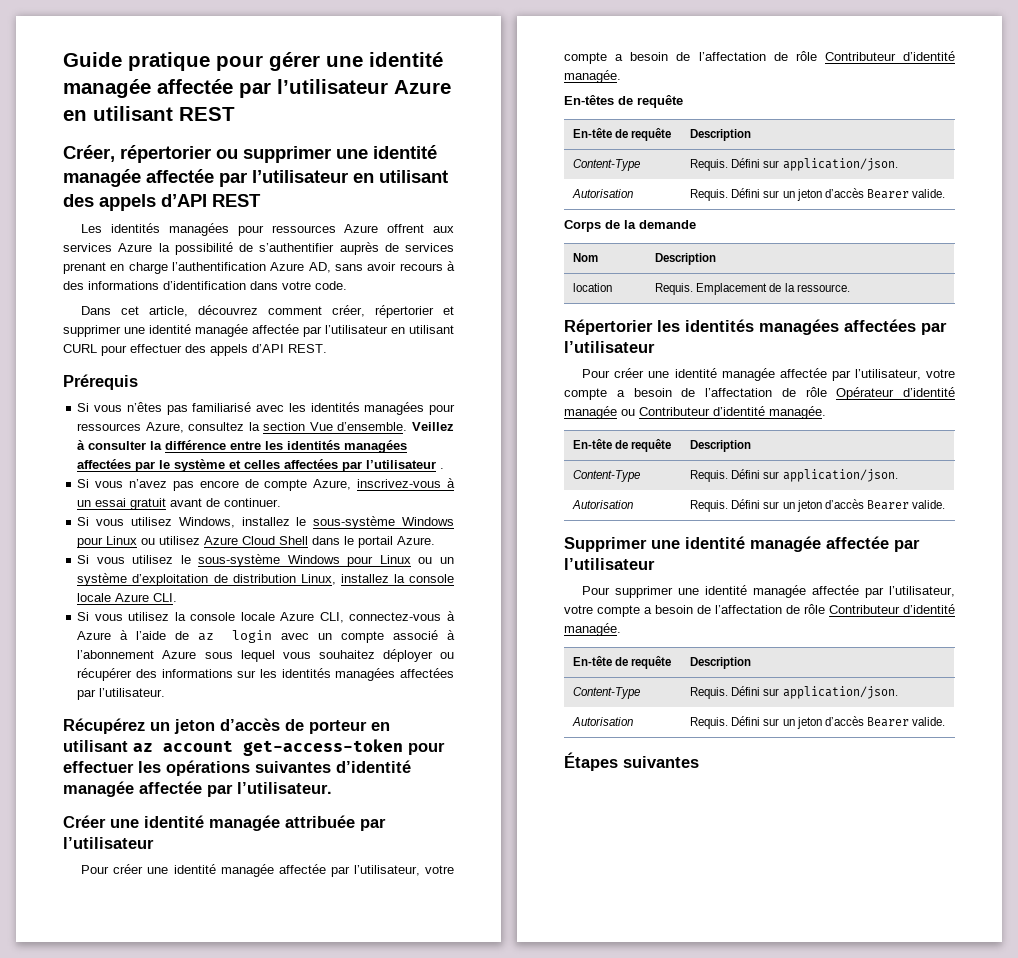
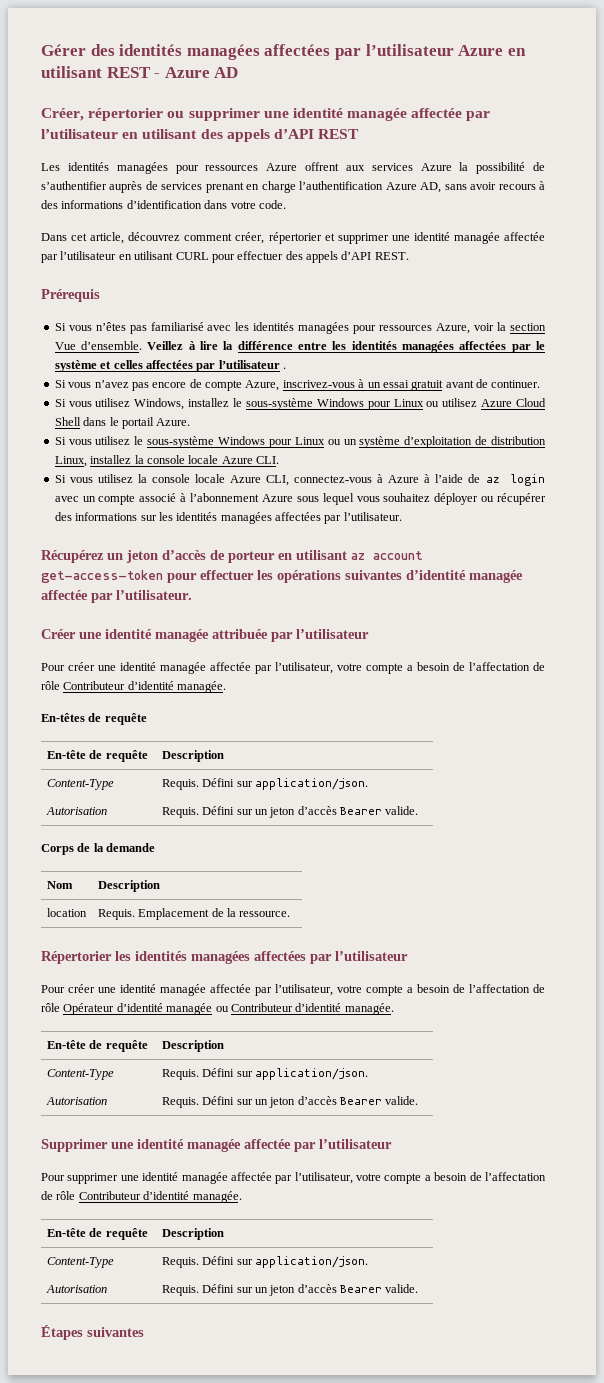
- Guide pratique pour gérer une identité managée affectée par l’utilisateur Azure en utilisant REST
+ Gérer des identités managées affectées par l’utilisateur Azure en utilisant REST - Azure AD
- Si vous n’êtes pas familiarisé avec les identités managées pour ressources Azure, consultez la section Vue d’ensemble.
+ Si vous n’êtes pas familiarisé avec les identités managées pour ressources Azure, voir la section Vue d’ensemble.
- Veillez à consulter la différence entre les identités managées affectées par le système et celles affectées par l’utilisateur .
+ Veillez à lire la différence entre les identités managées affectées par le système et celles affectées par l’utilisateur .

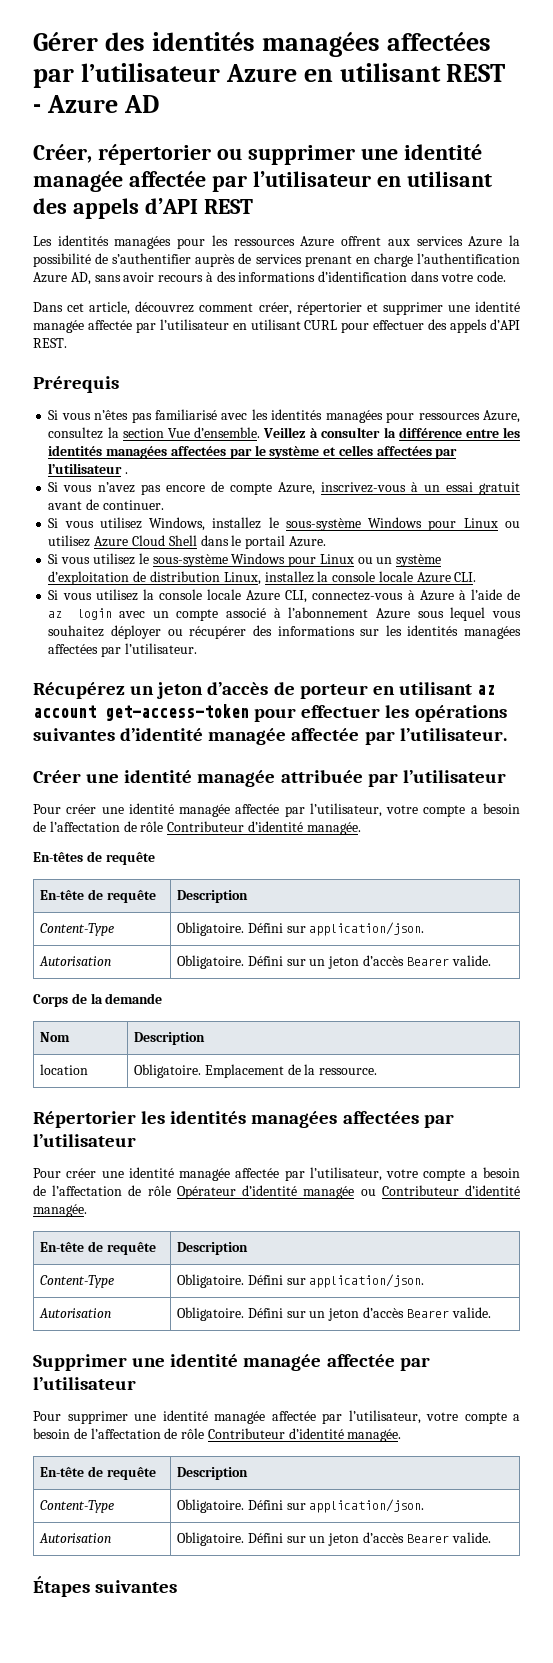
- Les identités managées pour ressources Azure offrent aux services Azure la possibilité de s’authentifier auprès de services prenant en charge l’authentification Azure AD, sans avoir recours à des informations d’identification dans votre code.
+ Les identités managées pour les ressources Azure offrent aux services Azure la possibilité de s’authentifier auprès de services prenant en charge l’authentification Azure AD, sans avoir recours à des informations d’identification dans votre code.
- Si vous n’êtes pas familiarisé avec les identités managées pour ressources Azure, voir la section Vue d’ensemble.
+ Si vous n’êtes pas familiarisé avec les identités managées pour ressources Azure, consultez la section Vue d’ensemble.
- Veillez à lire la différence entre les identités managées affectées par le système et celles affectées par l’utilisateur .
+ Veillez à consulter la différence entre les identités managées affectées par le système et celles affectées par l’utilisateur .
  En-têtes de requête
  En-tête de requête | Description
- Content-Type | Requis. Défini sur application/json.
- Autorisation | Requis. Défini sur un jeton d’accès Bearer valide.
+ Content-Type | Obligatoire. Défini sur application/json.
+ Autorisation | Obligatoire. Défini sur un jeton d’accès Bearer valide.
- location | Requis. Emplacement de la ressource.
+ location | Obligatoire. Emplacement de la ressource.
  Pour créer une identité managée affectée par l’utilisateur, votre compte a besoin de l’affectation de rôle Opérateur d’identité managée ou Contributeur d’identité managée.
  En-tête de requête | Description
- Content-Type | Requis. Défini sur application/json.
- Autorisation | Requis. Défini sur un jeton d’accès Bearer valide.
+ Content-Type | Obligatoire. Défini sur application/json.
+ Autorisation | Obligatoire. Défini sur un jeton d’accès Bearer valide.
  Pour supprimer une identité managée affectée par l’utilisateur, votre compte a besoin de l’affectation de rôle Contributeur d’identité managée.
  En-tête de requête | Description
- Content-Type | Requis. Défini sur application/json.
- Autorisation | Requis. Défini sur un jeton d’accès Bearer valide.
+ Content-Type | Obligatoire. Défini sur application/json.
+ Autorisation | Obligatoire. Défini sur un jeton d’accès Bearer valide.

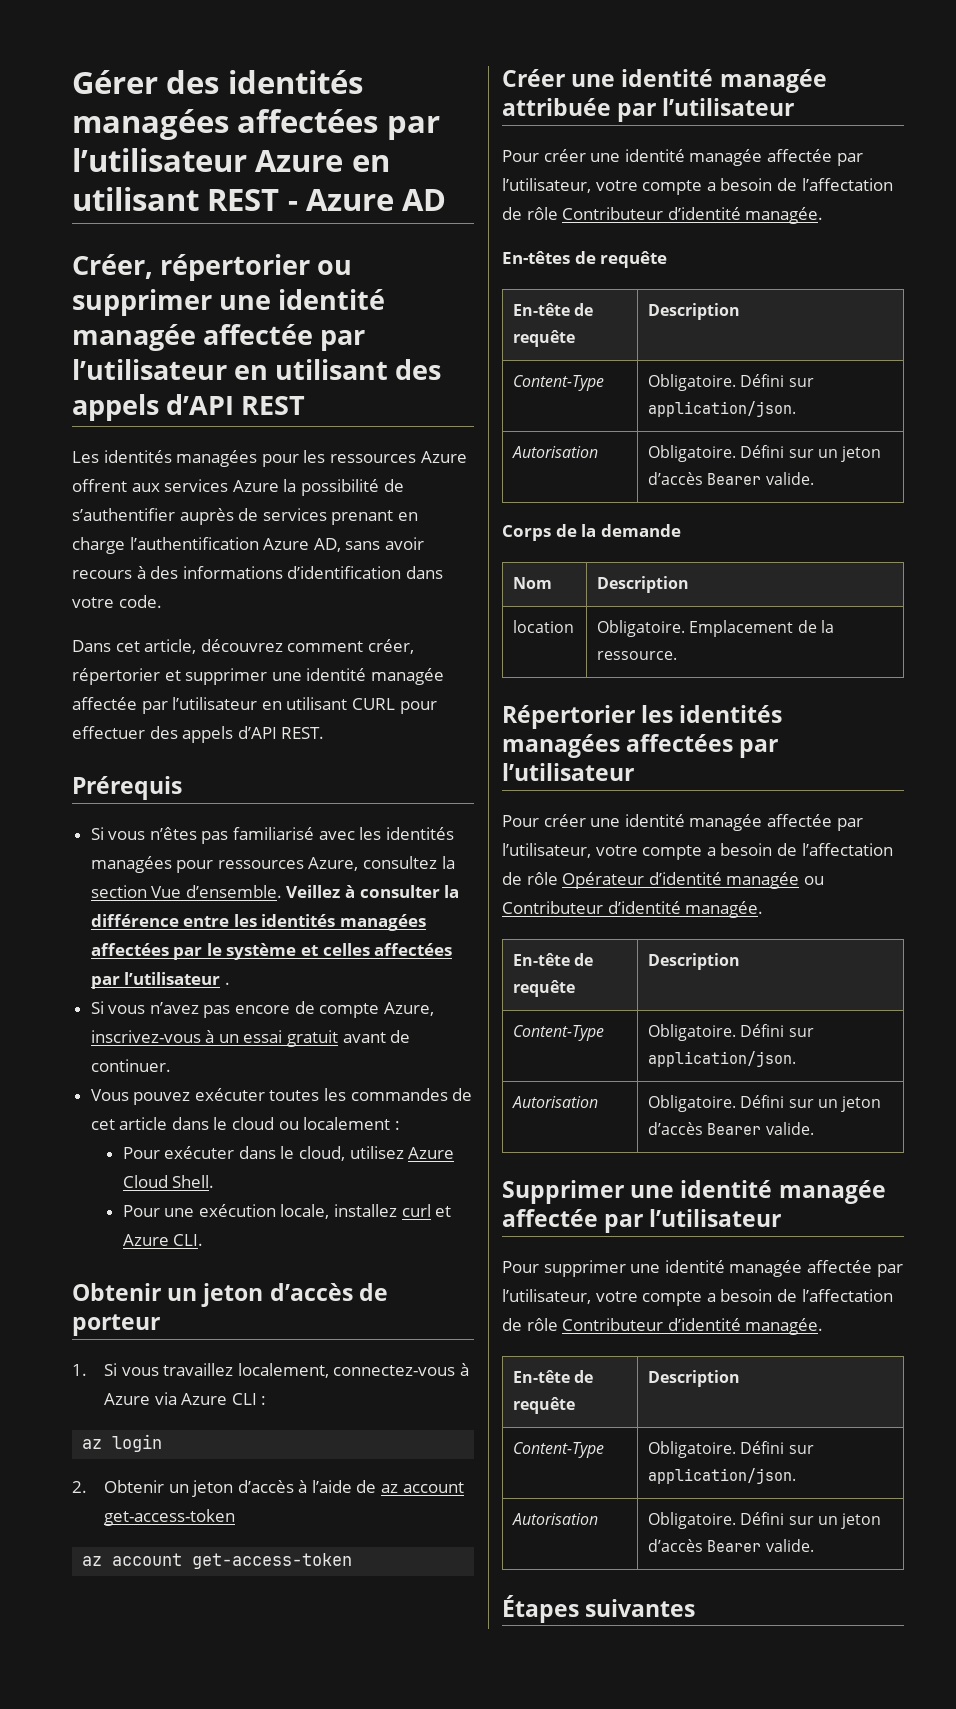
- Si vous utilisez Windows, installez le sous-système Windows pour Linux ou utilisez Azure Cloud Shell dans le portail Azure.
- Si vous utilisez le sous-système Windows pour Linux ou un système d’exploitation de distribution Linux, installez la console locale Azure CLI.
- Si vous utilisez la console locale Azure CLI, connectez-vous à Azure à l’aide de az login avec un compte associé à l’abonnement Azure sous lequel vous souhaitez déployer ou récupérer des informations sur les identités managées affectées par l’utilisateur.
- Récupérez un jeton d’accès de porteur en utilisant az account get-access-token pour effectuer les opérations suivantes d’identité managée affectée par l’utilisateur.
+ Vous pouvez exécuter toutes les commandes de cet article dans le cloud ou localement :
+ Pour exécuter dans le cloud, utilisez Azure Cloud Shell.
+ Pour une exécution locale, installez curl et Azure CLI.
+ Obtenir un jeton d’accès de porteur
+ 1. Si vous travaillez localement, connectez-vous à Azure via Azure CLI :
+ az login
+ 2. Obtenir un jeton d’accès à l’aide de az account get-access-token
+ az account get-access-token

